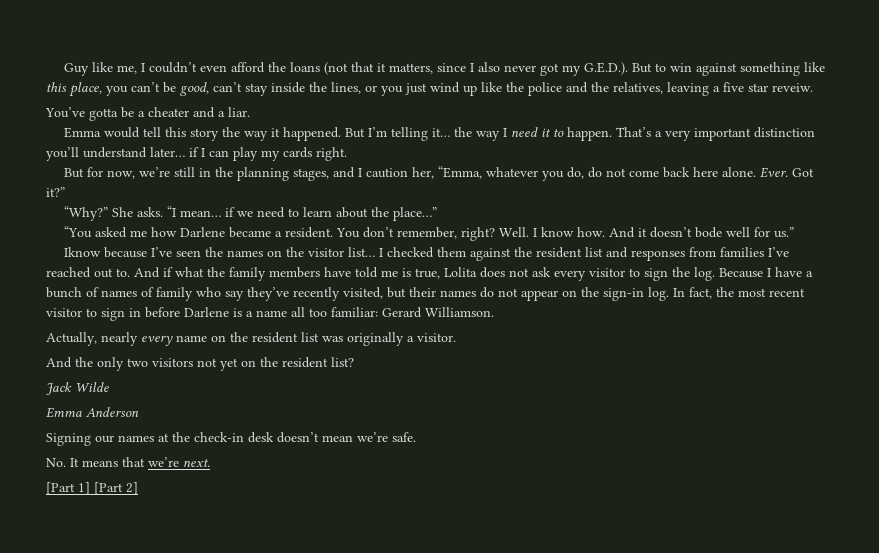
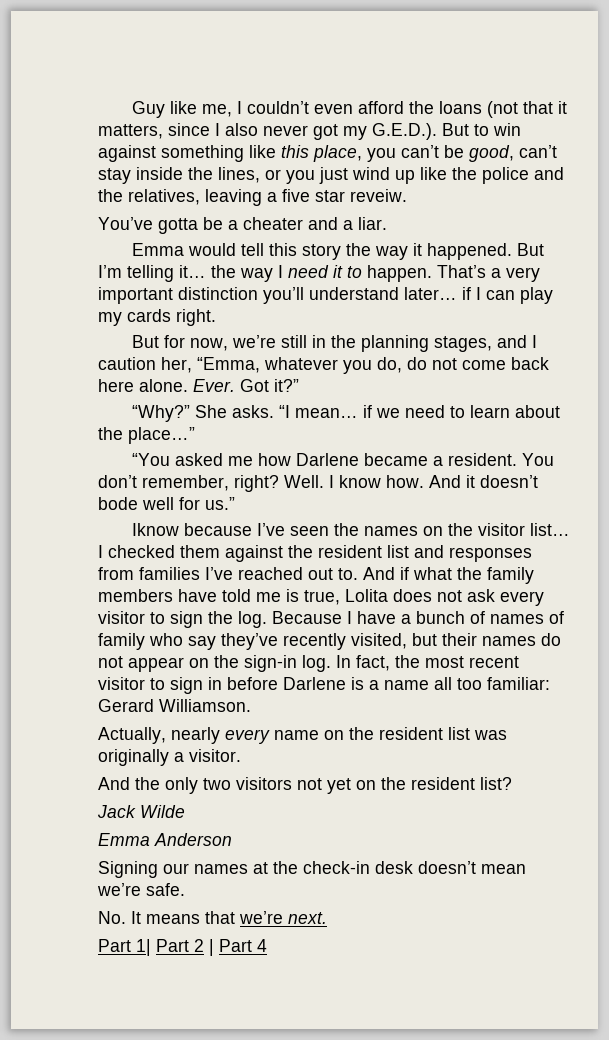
- [Part 1] [Part 2]
+ Part 1| Part 2 | Part 4

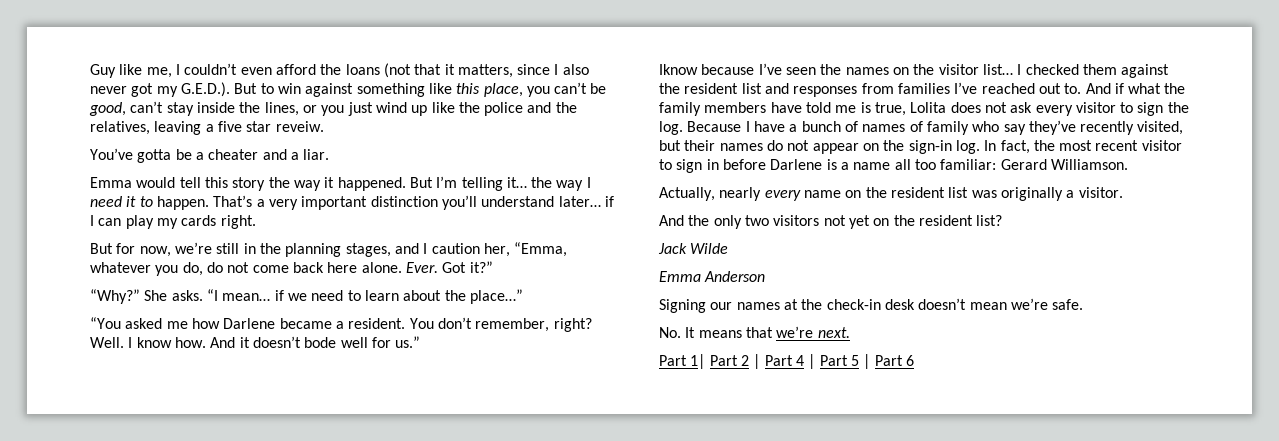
- Part 1| Part 2 | Part 4
+ Part 1| Part 2 | Part 4 | Part 5 | Part 6

